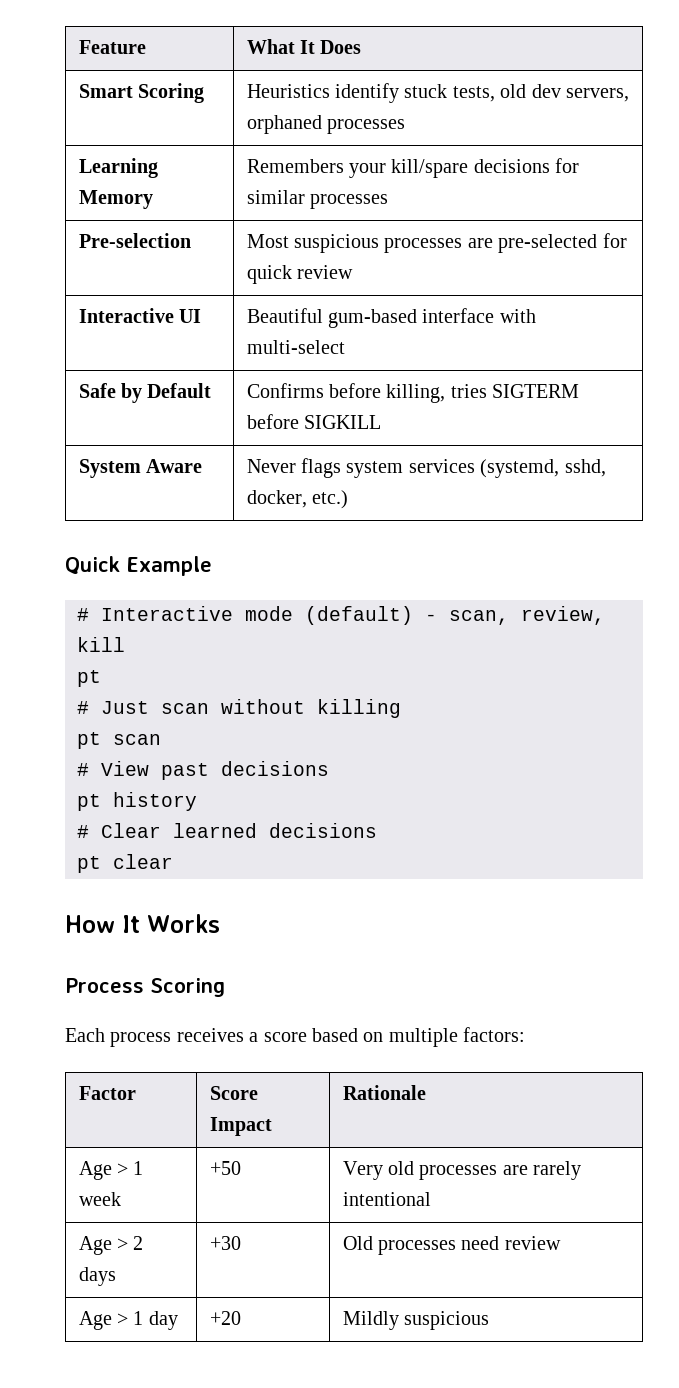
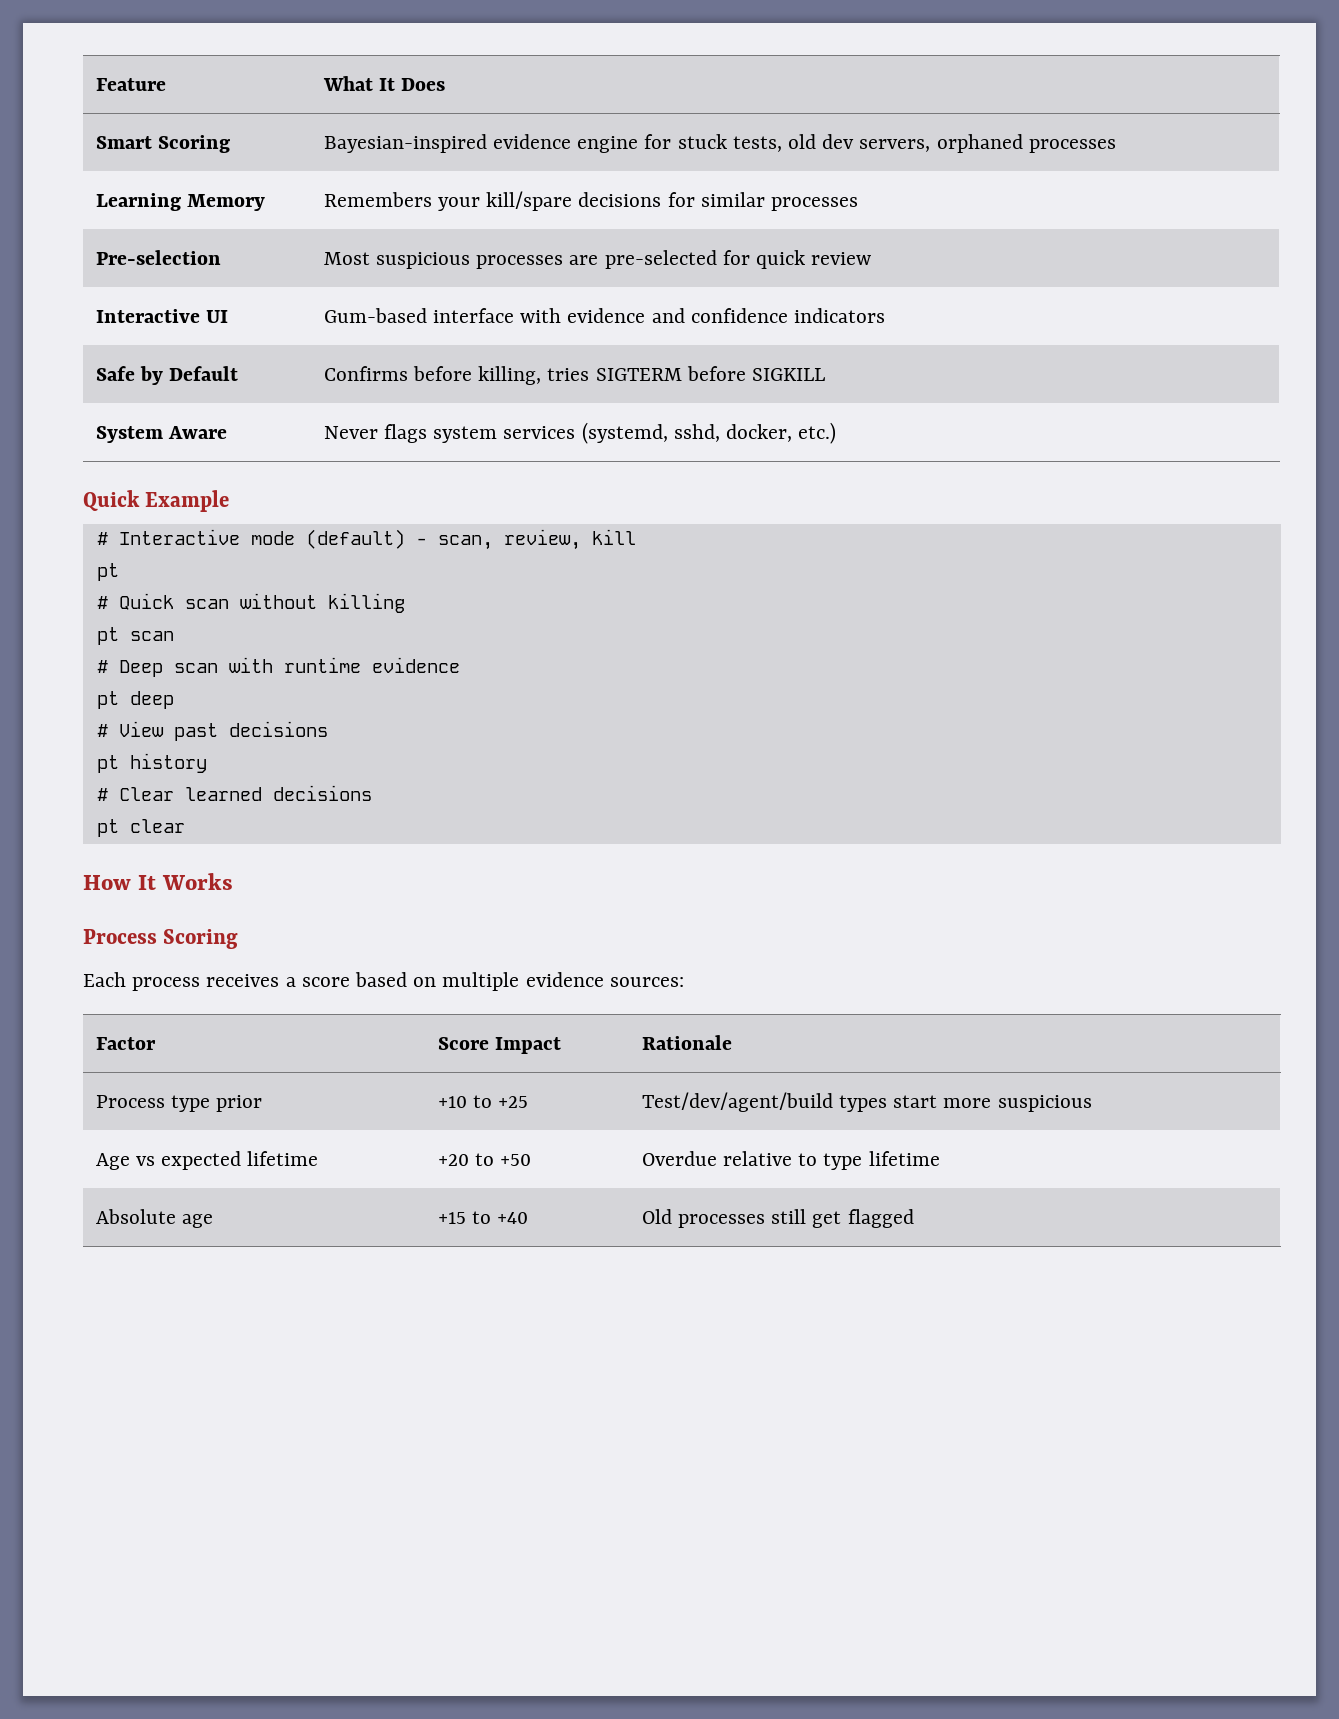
- Smart Scoring | Heuristics identify stuck tests, old dev servers, orphaned processes
+ Smart Scoring | Bayesian-inspired evidence engine for stuck tests, old dev servers, orphaned processes
- Interactive UI | Beautiful gum-based interface with multi-select
+ Interactive UI | Gum-based interface with evidence and confidence indicators
- # Just scan without killing
+ # Quick scan without killing
+ # Deep scan with runtime evidence
+ pt deep
- Each process receives a score based on multiple factors:
+ Each process receives a score based on multiple evidence sources:
- Age > 1 week | +50 | Very old processes are rarely intentional
- Age > 2 days | +30 | Old processes need review
- Age > 1 day | +20 | Mildly suspicious
+ Process type prior | +10 to +25 | Test/dev/agent/build types start more suspicious
+ Age vs expected lifetime | +20 to +50 | Overdue relative to type lifetime
+ Absolute age | +15 to +40 | Old processes still get flagged

